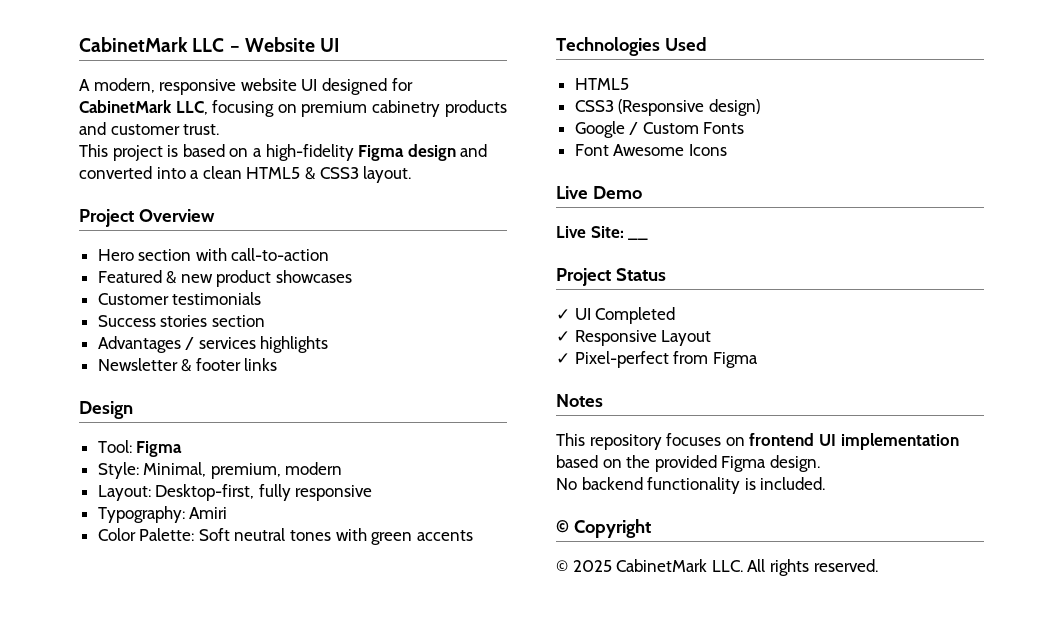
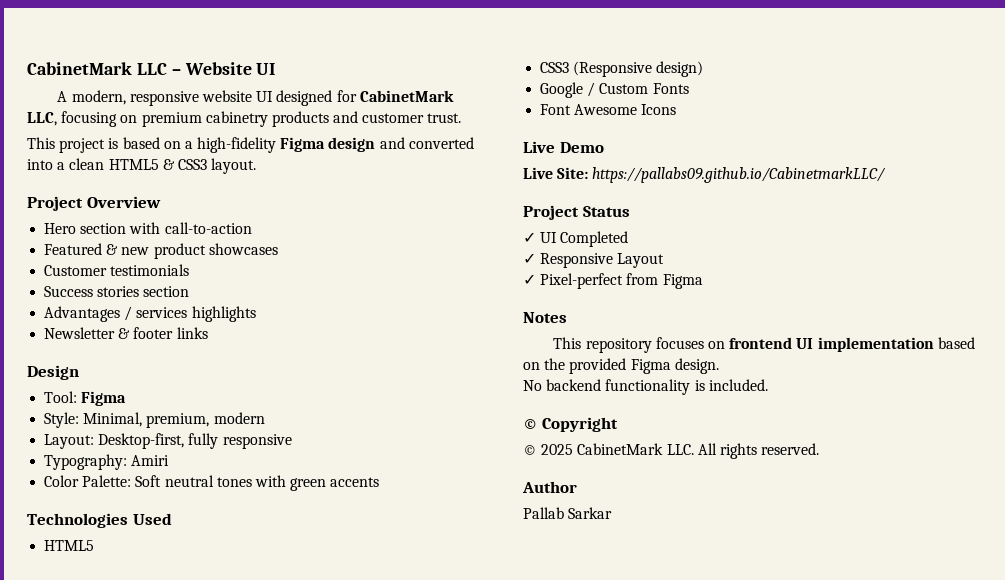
- Live Site: __
+ Live Site: https://pallabs09.github.io/CabinetmarkLLC/
+ Author
+ Pallab Sarkar

